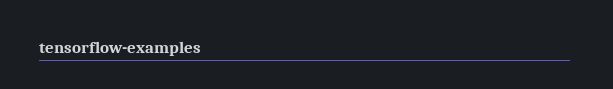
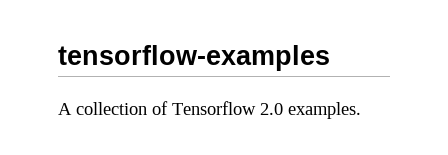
+ A collection of Tensorflow 2.0 examples.

